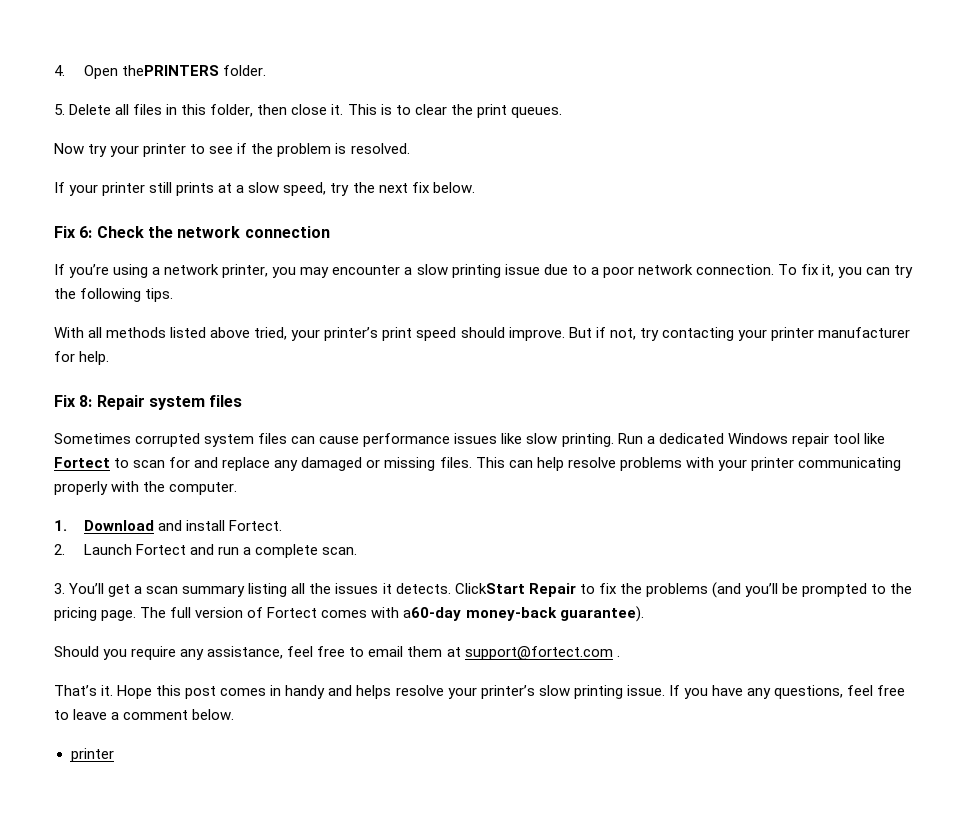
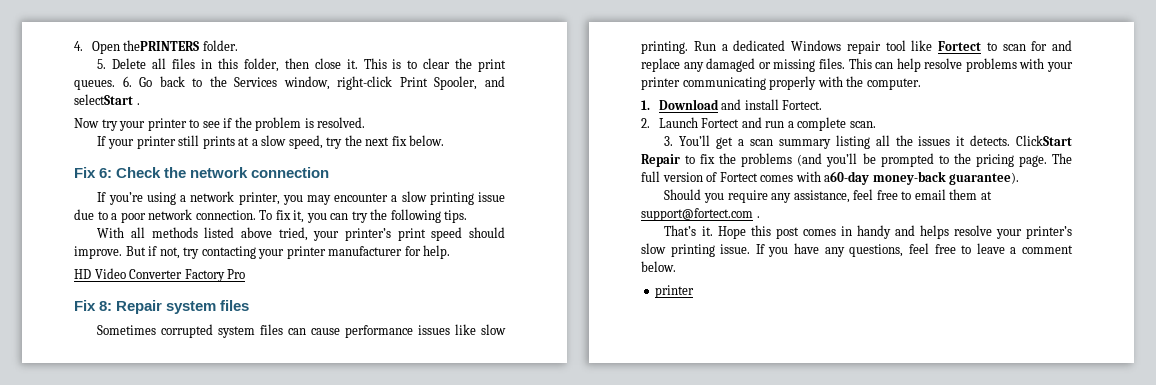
+ 6. Go back to the Services window, right-click Print Spooler, and selectStart .
+ HD Video Converter Factory Pro

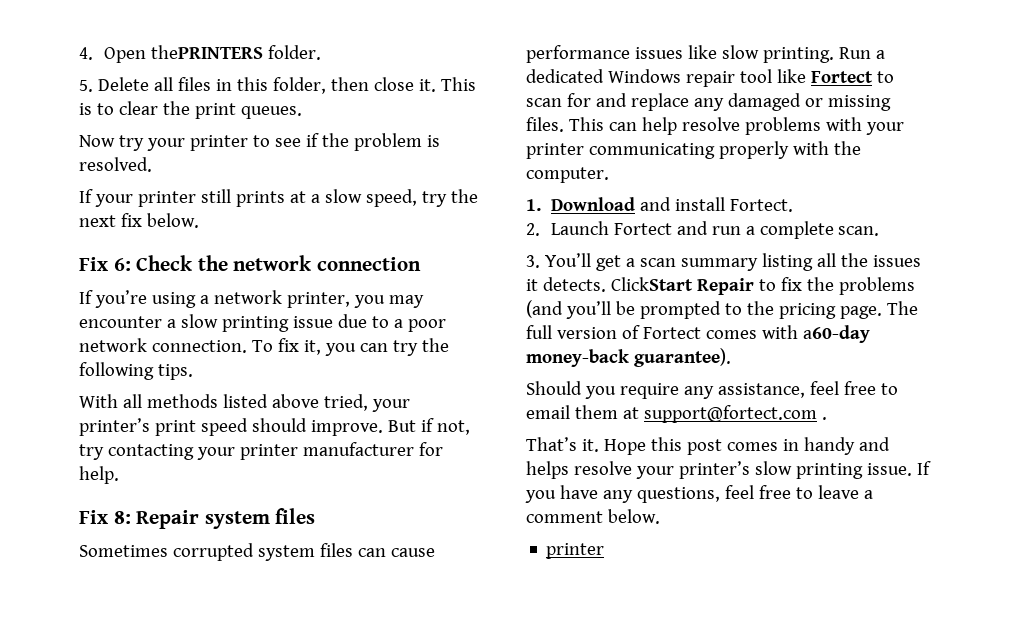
- 6. Go back to the Services window, right-click Print Spooler, and selectStart .
- HD Video Converter Factory Pro

